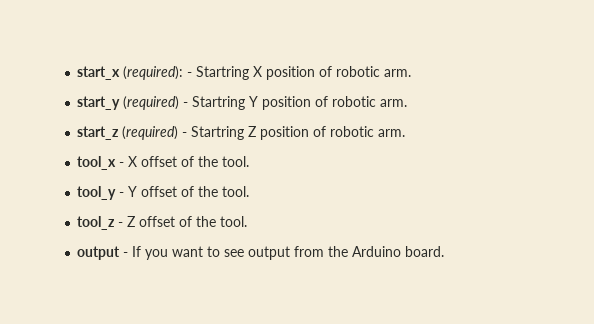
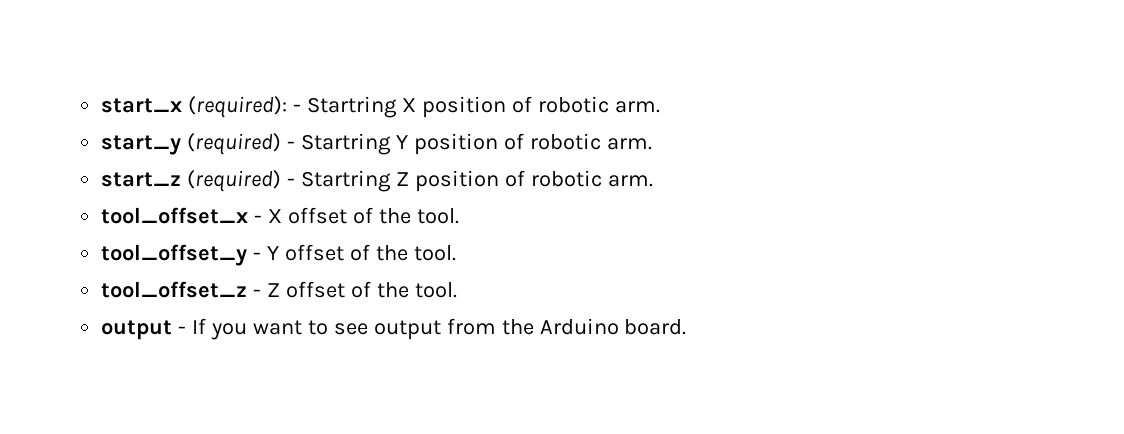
- tool_x - X offset of the tool.
+ tool_offset_x - X offset of the tool.
- tool_y - Y offset of the tool.
+ tool_offset_y - Y offset of the tool.
- tool_z - Z offset of the tool.
+ tool_offset_z - Z offset of the tool.

